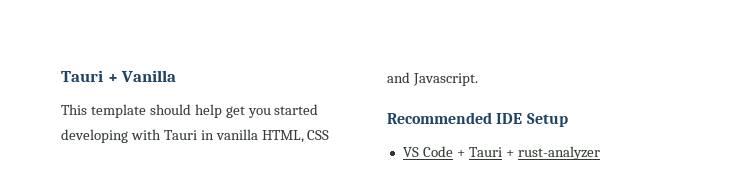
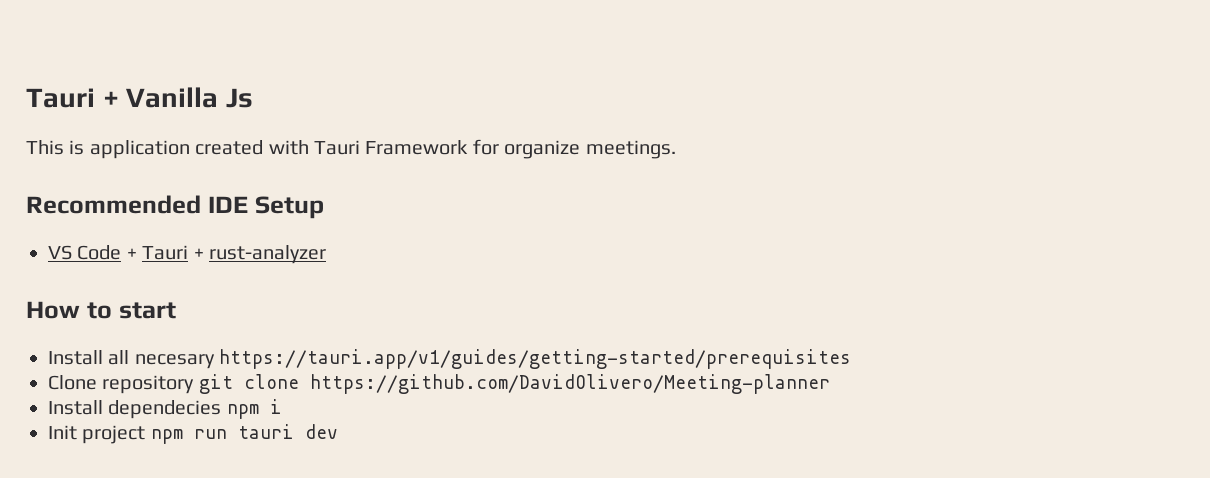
- Tauri + Vanilla
+ Tauri + Vanilla Js
- This template should help get you started developing with Tauri in vanilla HTML, CSS and Javascript.
+ This is application created with Tauri Framework for organize meetings.
+ How to start
+ Install all necesary https://tauri.app/v1/guides/getting-started/prerequisites
+ Clone repository git clone https://github.com/DavidOlivero/Meeting-planner
+ Install dependecies npm i
+ Init project npm run tauri dev

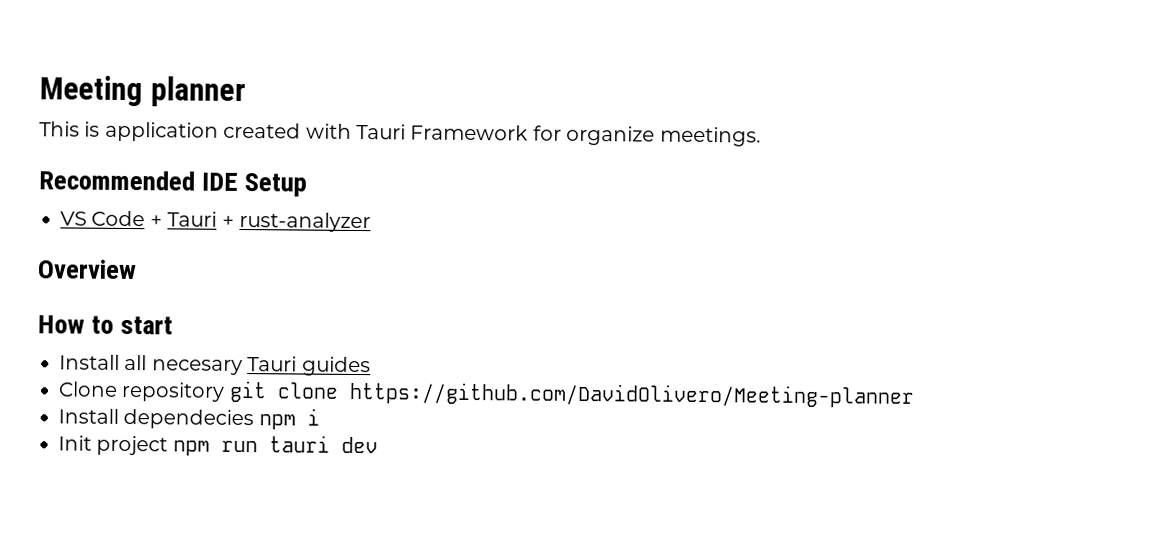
- Tauri + Vanilla Js
+ Meeting planner
+ Overview
- Install all necesary https://tauri.app/v1/guides/getting-started/prerequisites
+ Install all necesary Tauri guides

